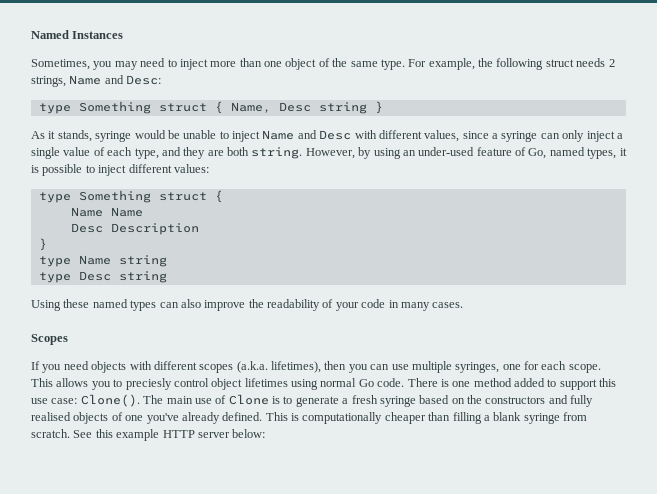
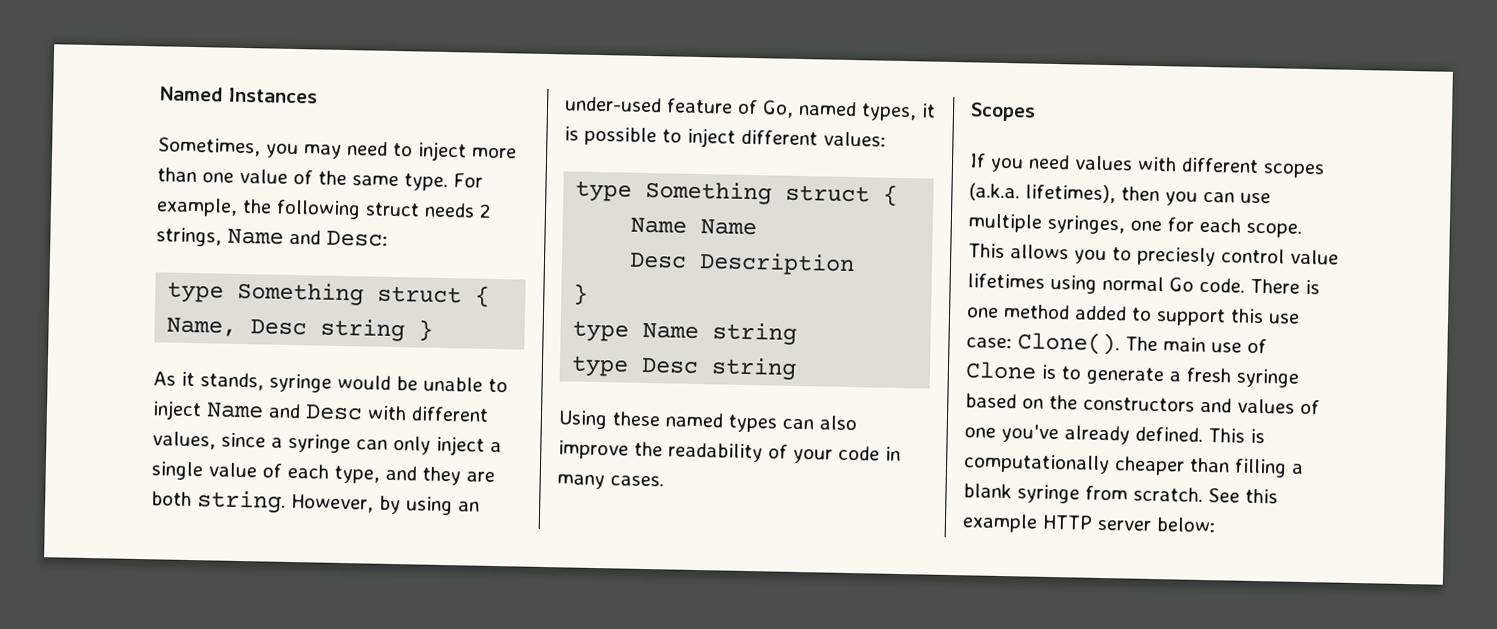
- Sometimes, you may need to inject more than one object of the same type.
+ Sometimes, you may need to inject more than one value of the same type.
- If you need objects with different scopes (a.k.a. lifetimes), then you can use multiple syringes, one for each scope.
+ If you need values with different scopes (a.k.a. lifetimes), then you can use multiple syringes, one for each scope.
- This allows you to preciesly control object lifetimes using normal Go code.
+ This allows you to preciesly control value lifetimes using normal Go code.
- The main use of Clone is to generate a fresh syringe based on the constructors and fully realised objects of one you've already defined.
+ The main use of Clone is to generate a fresh syringe based on the constructors and values of one you've already defined.

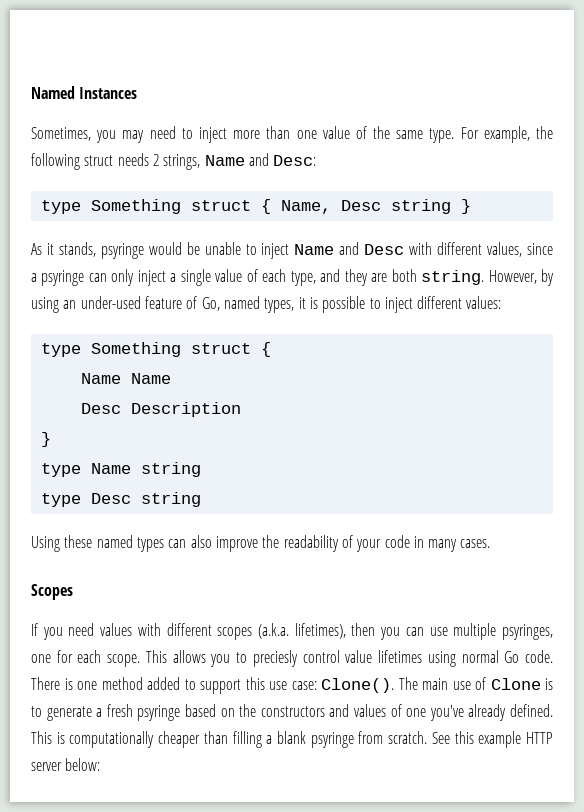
- As it stands, syringe would be unable to inject Name and Desc with different values, since a syringe can only inject a single value of each type, and they are both string.
+ As it stands, psyringe would be unable to inject Name and Desc with different values, since a psyringe can only inject a single value of each type, and they are both string.
- If you need values with different scopes (a.k.a. lifetimes), then you can use multiple syringes, one for each scope.
+ If you need values with different scopes (a.k.a. lifetimes), then you can use multiple psyringes, one for each scope.
- The main use of Clone is to generate a fresh syringe based on the constructors and values of one you've already defined.
+ The main use of Clone is to generate a fresh psyringe based on the constructors and values of one you've already defined.
- This is computationally cheaper than filling a blank syringe from scratch.
+ This is computationally cheaper than filling a blank psyringe from scratch.

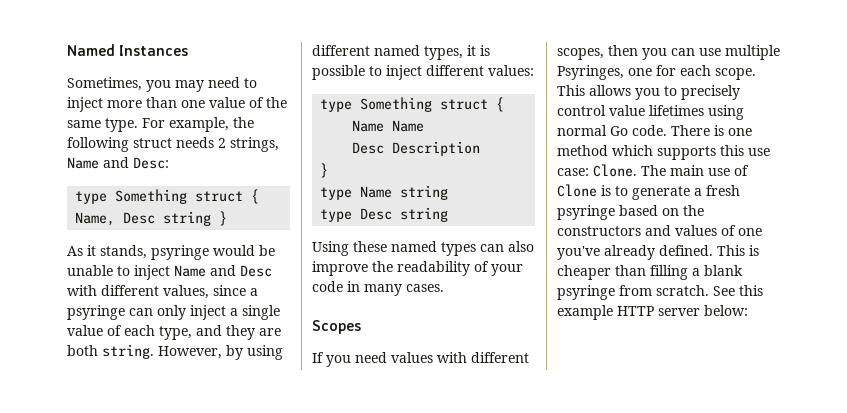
- However, by using an under-used feature of Go, named types, it is possible to inject different values:
+ However, by using different named types, it is possible to inject different values:
- If you need values with different scopes (a.k.a. lifetimes), then you can use multiple psyringes, one for each scope.
+ If you need values with different scopes, then you can use multiple Psyringes, one for each scope.
- This allows you to preciesly control value lifetimes using normal Go code.
+ This allows you to precisely control value lifetimes using normal Go code.
- There is one method added to support this use case: Clone().
+ There is one method which supports this use case: Clone.
- This is computationally cheaper than filling a blank psyringe from scratch.
+ This is cheaper than filling a blank psyringe from scratch.

